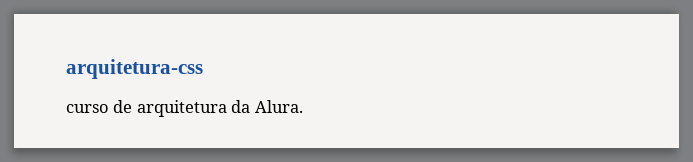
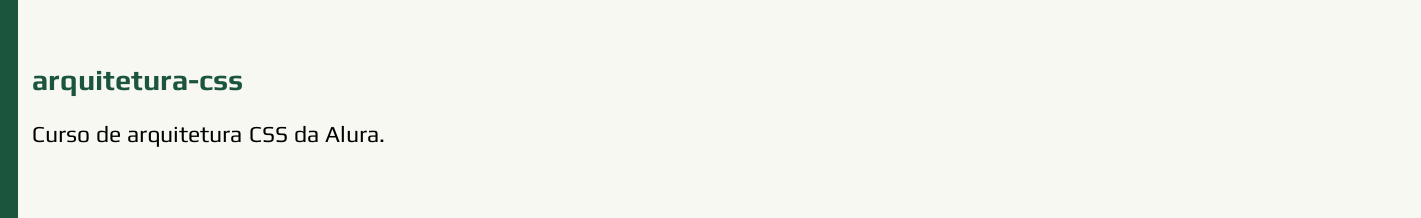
- curso de arquitetura da Alura.
+ Curso de arquitetura CSS da Alura.

